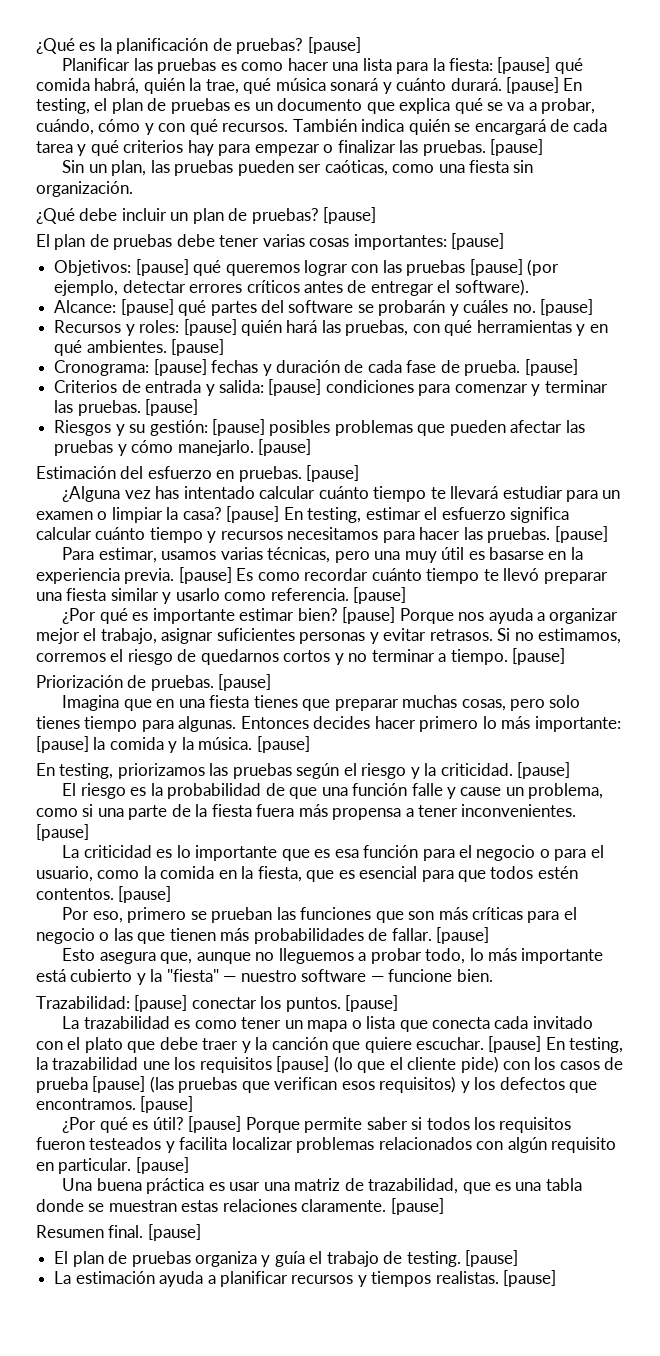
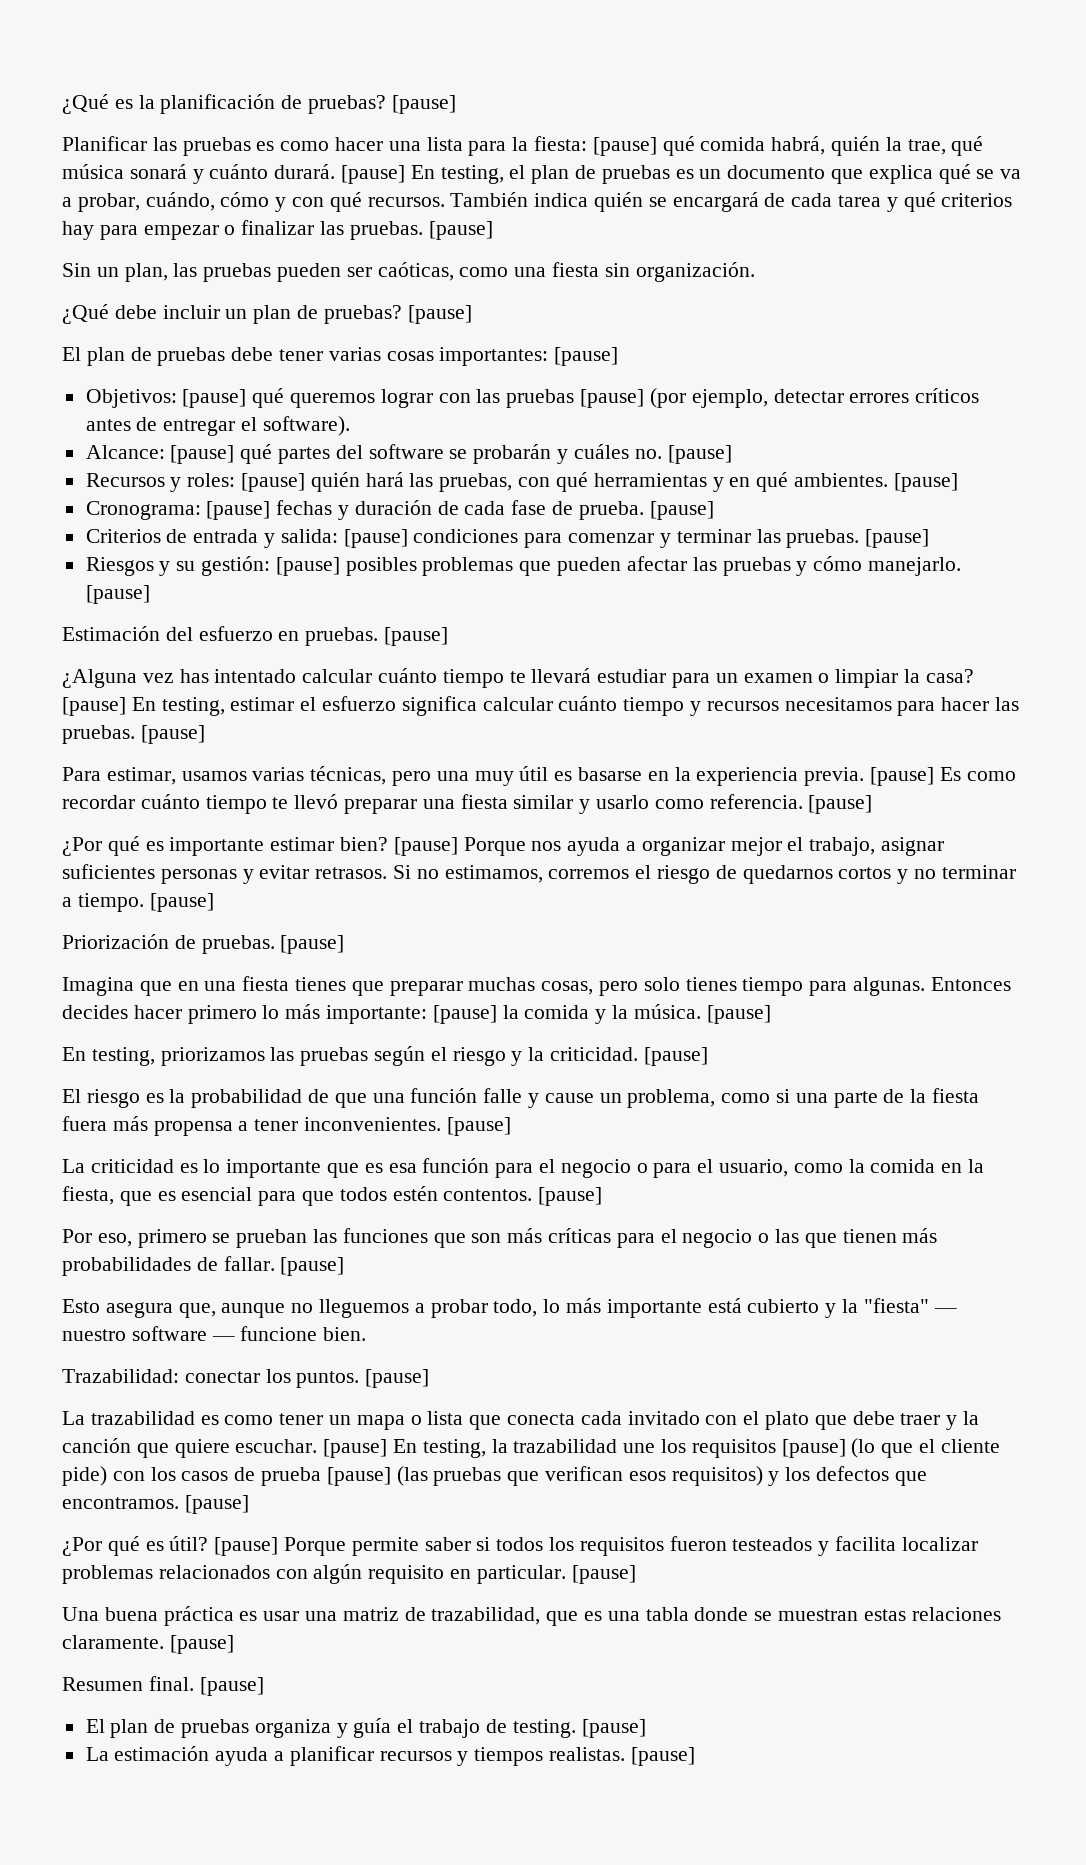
- Trazabilidad: [pause] conectar los puntos.
+ Trazabilidad: conectar los puntos.

